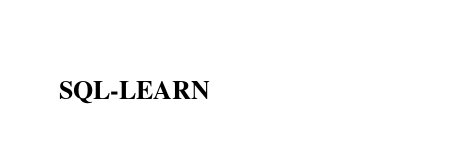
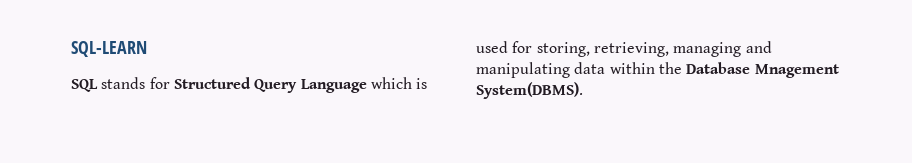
+ SQL stands for Structured Query Language which is used for storing, retrieving, managing and manipulating data within the Database Mnagement System(DBMS).

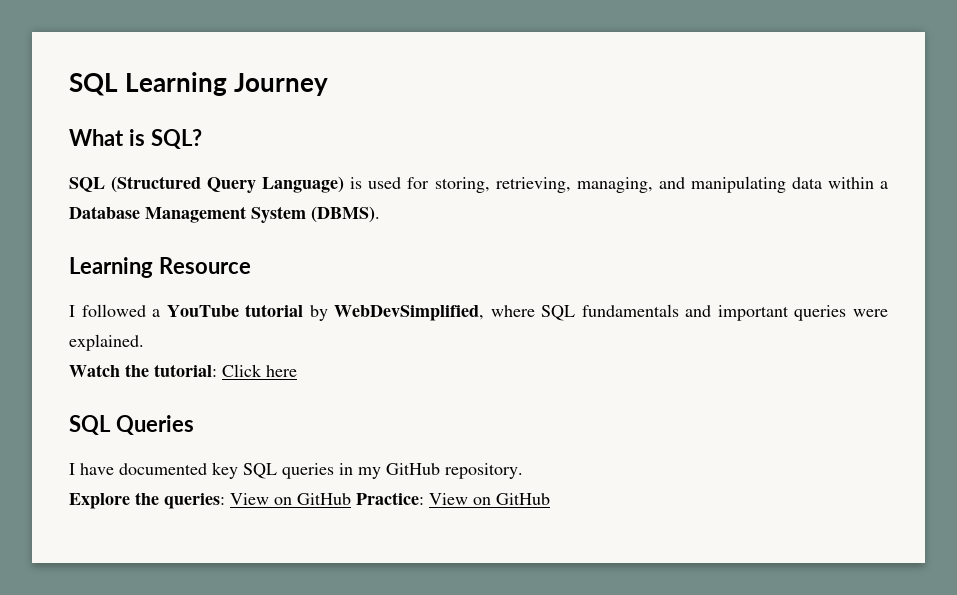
- SQL-LEARN
- SQL stands for Structured Query Language which is used for storing, retrieving, managing and manipulating data within the Database Mnagement System(DBMS).
+ SQL Learning Journey
+ What is SQL?
+ SQL (Structured Query Language) is used for storing, retrieving, managing, and manipulating data within a Database Management System (DBMS).
+ Learning Resource
+ I followed a YouTube tutorial by WebDevSimplified, where SQL fundamentals and important queries were explained.
+ Watch the tutorial: Click here
+ SQL Queries
+ I have documented key SQL queries in my GitHub repository.
+ Explore the queries: View on GitHub Practice: View on GitHub

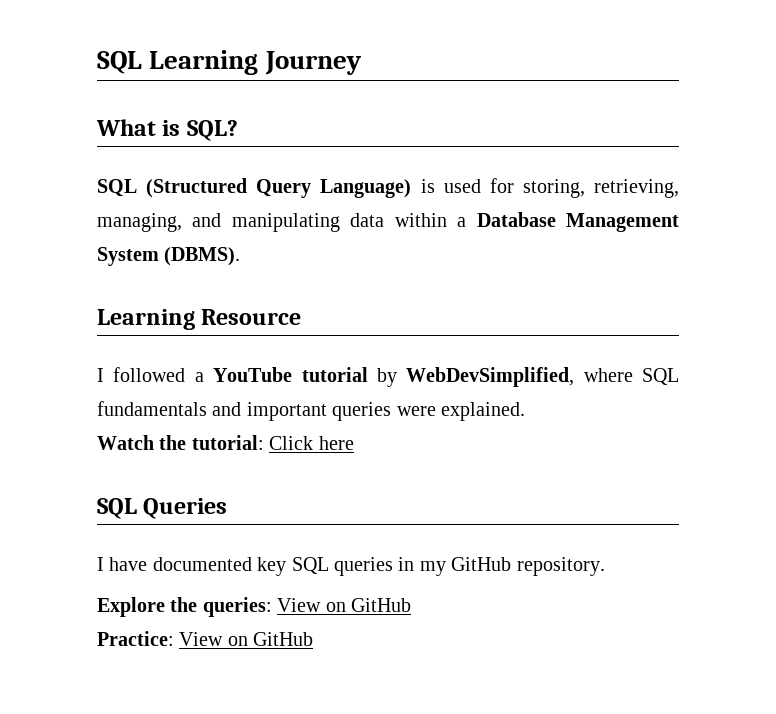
- Explore the queries: View on GitHub Practice: View on GitHub
+ Explore the queries: View on GitHub
+ Practice: View on GitHub

